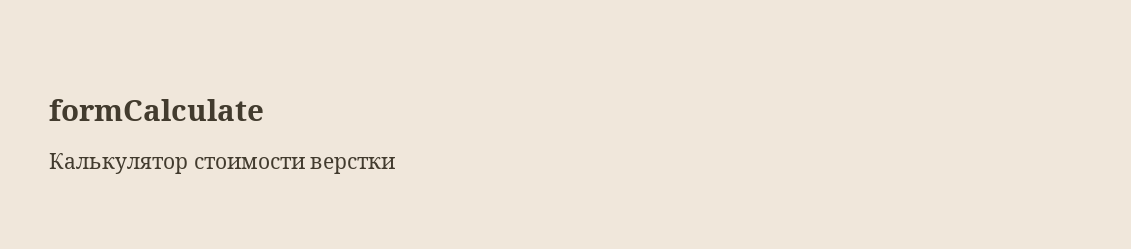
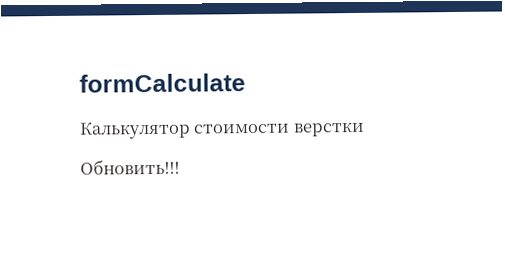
+ Обновить!!!

